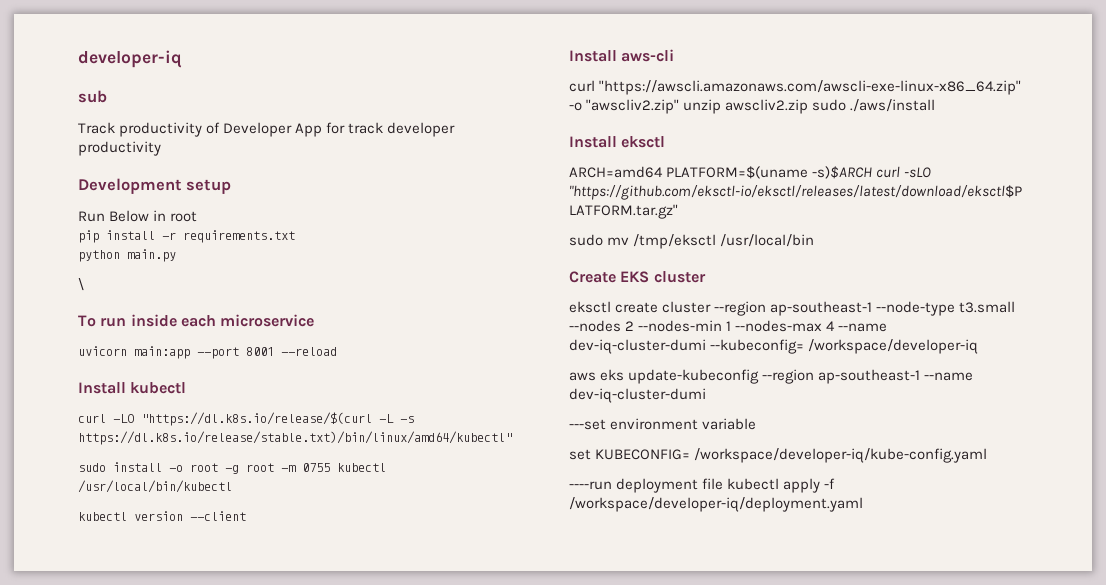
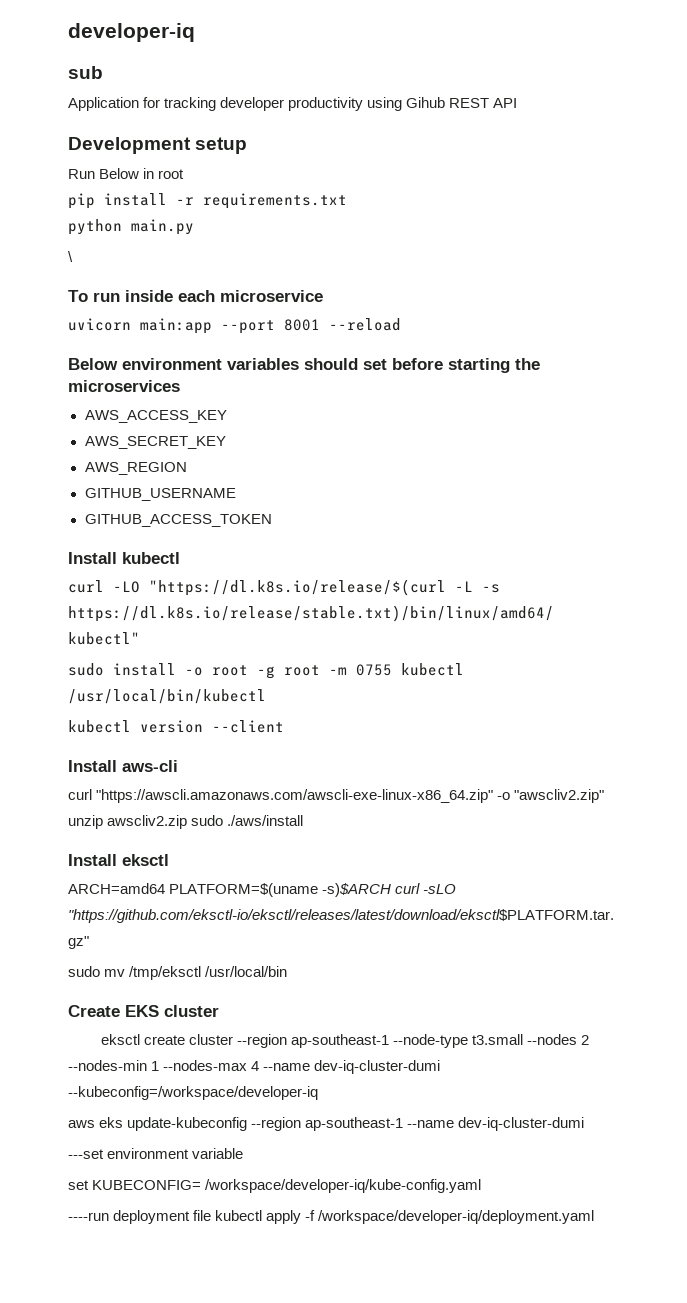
- Track productivity of Developer App for track developer productivity
+ Application for tracking developer productivity using Gihub REST API
+ Below environment variables should set before starting the microservices
+ AWS_ACCESS_KEY
+ AWS_SECRET_KEY
+ AWS_REGION
+ GITHUB_USERNAME
+ GITHUB_ACCESS_TOKEN
- eksctl create cluster --region ap-southeast-1 --node-type t3.small --nodes 2 --nodes-min 1 --nodes-max 4 --name dev-iq-cluster-dumi --kubeconfig= /workspace/developer-iq
+ eksctl create cluster --region ap-southeast-1 --node-type t3.small --nodes 2 --nodes-min 1 --nodes-max 4 --name dev-iq-cluster-dumi --kubeconfig=/workspace/developer-iq

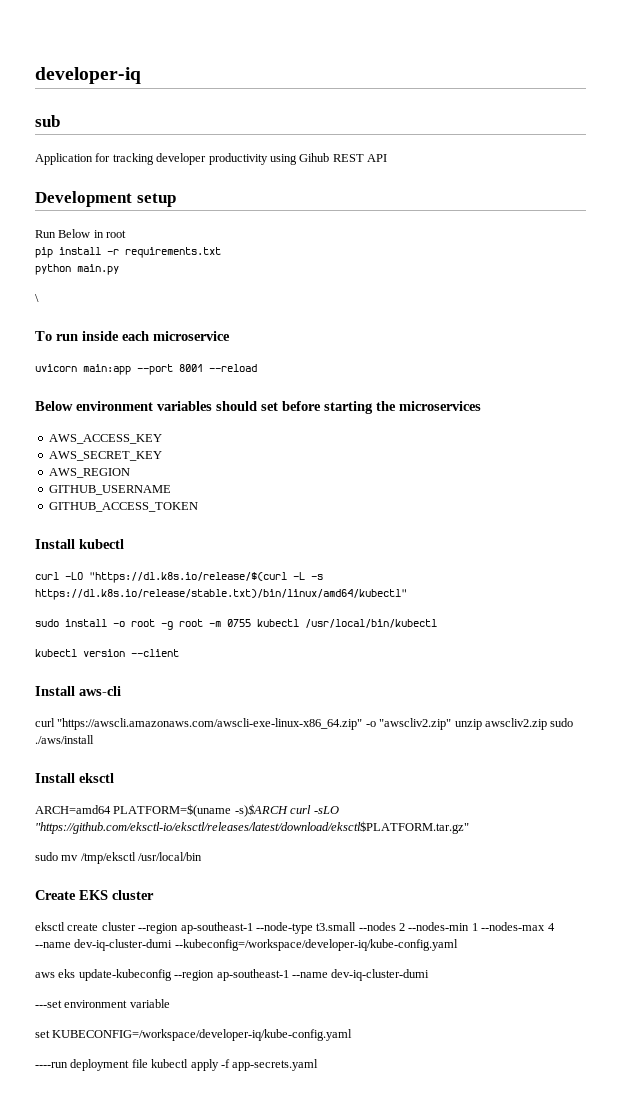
- eksctl create cluster --region ap-southeast-1 --node-type t3.small --nodes 2 --nodes-min 1 --nodes-max 4 --name dev-iq-cluster-dumi --kubeconfig=/workspace/developer-iq
+ eksctl create cluster --region ap-southeast-1 --node-type t3.small --nodes 2 --nodes-min 1 --nodes-max 4 --name dev-iq-cluster-dumi --kubeconfig=/workspace/developer-iq/kube-config.yaml
- set KUBECONFIG= /workspace/developer-iq/kube-config.yaml
+ set KUBECONFIG=/workspace/developer-iq/kube-config.yaml
- ----run deployment file kubectl apply -f /workspace/developer-iq/deployment.yaml
+ ----run deployment file kubectl apply -f app-secrets.yaml

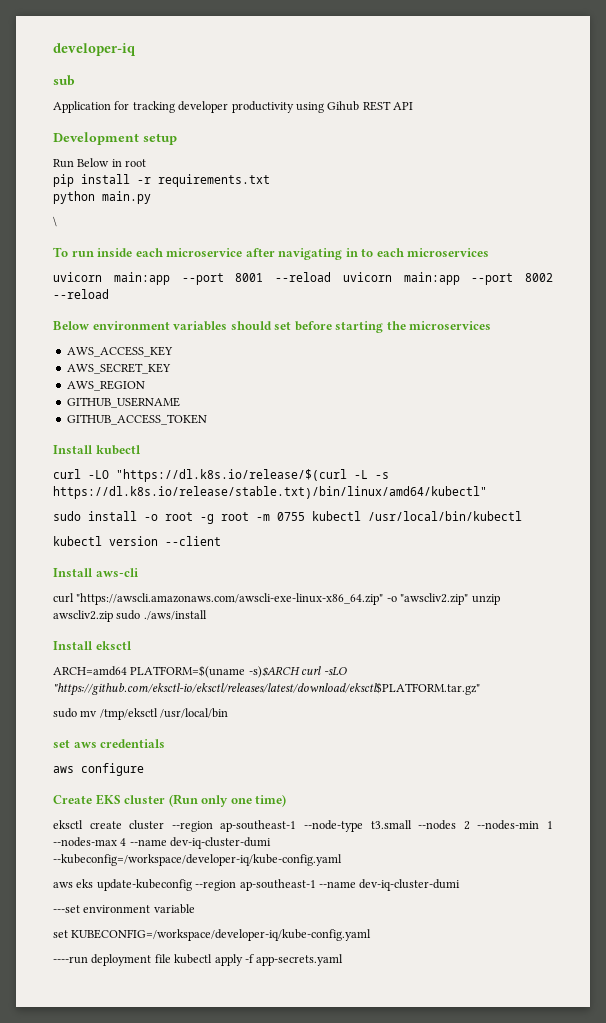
- To run inside each microservice
+ To run inside each microservice after navigating in to each microservices
- uvicorn main:app --port 8001 --reload
+ uvicorn main:app --port 8001 --reload uvicorn main:app --port 8002 --reload
+ set aws credentials
+ aws configure
- Create EKS cluster
+ Create EKS cluster (Run only one time)

